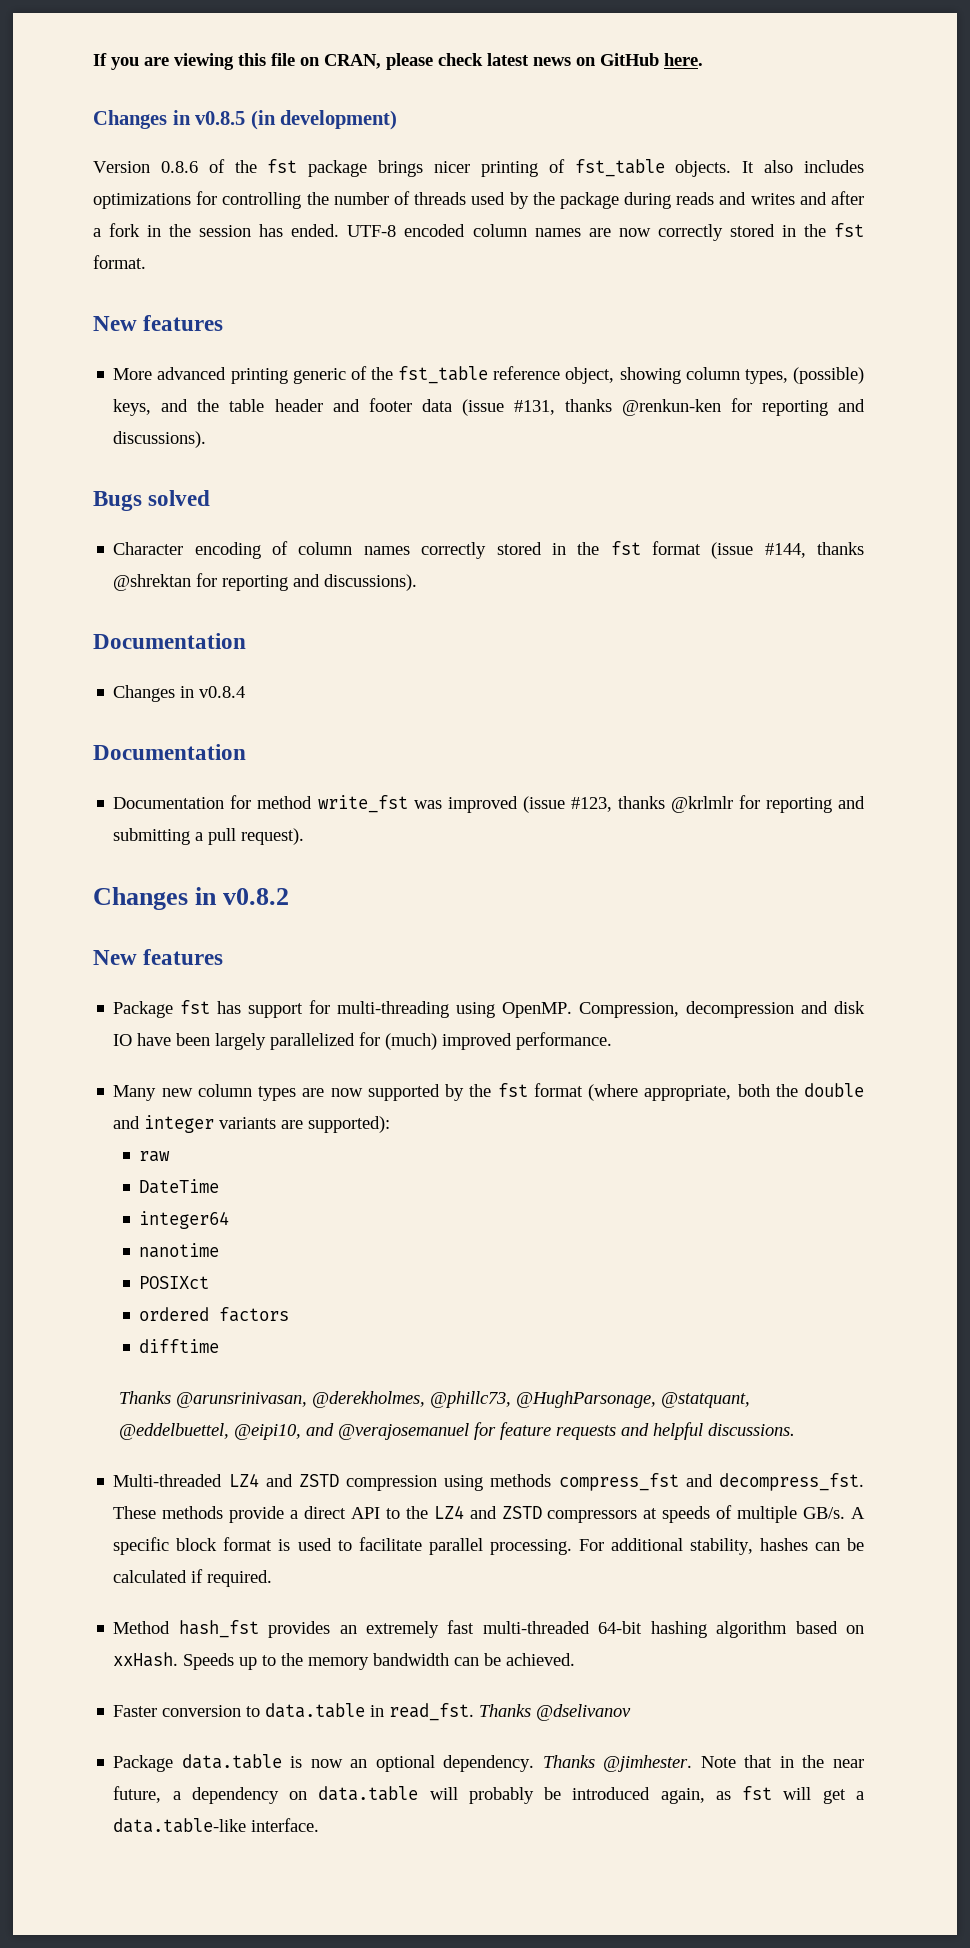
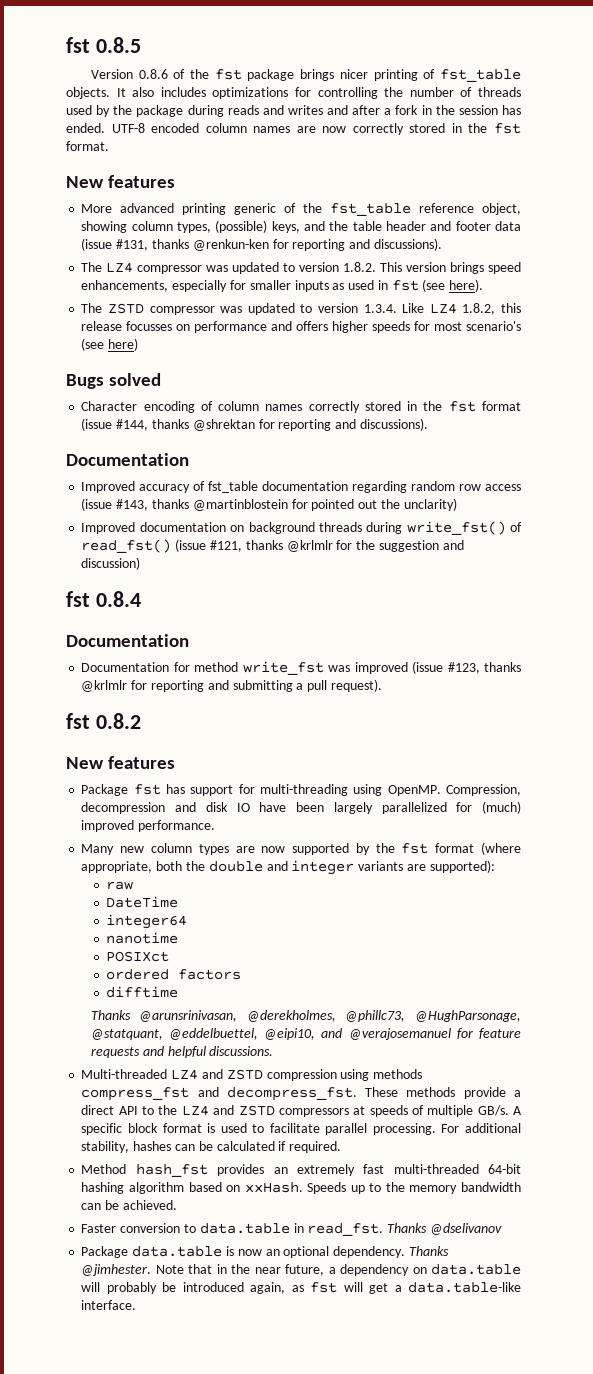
- If you are viewing this file on CRAN, please check latest news on GitHub here.
- Changes in v0.8.5 (in development)
+ fst 0.8.5
+ The LZ4 compressor was updated to version 1.8.2. This version brings speed enhancements, especially for smaller inputs as used in fst (see here).
+ The ZSTD compressor was updated to version 1.3.4. Like LZ4 1.8.2, this release focusses on performance and offers higher speeds for most scenario's (see here)
- Changes in v0.8.4
+ Improved accuracy of fst_table documentation regarding random row access (issue #143, thanks @martinblostein for pointed out the unclarity)
+ Improved documentation on background threads during write_fst() of read_fst() (issue #121, thanks @krlmlr for the suggestion and discussion)
+ fst 0.8.4
- Changes in v0.8.2
+ fst 0.8.2

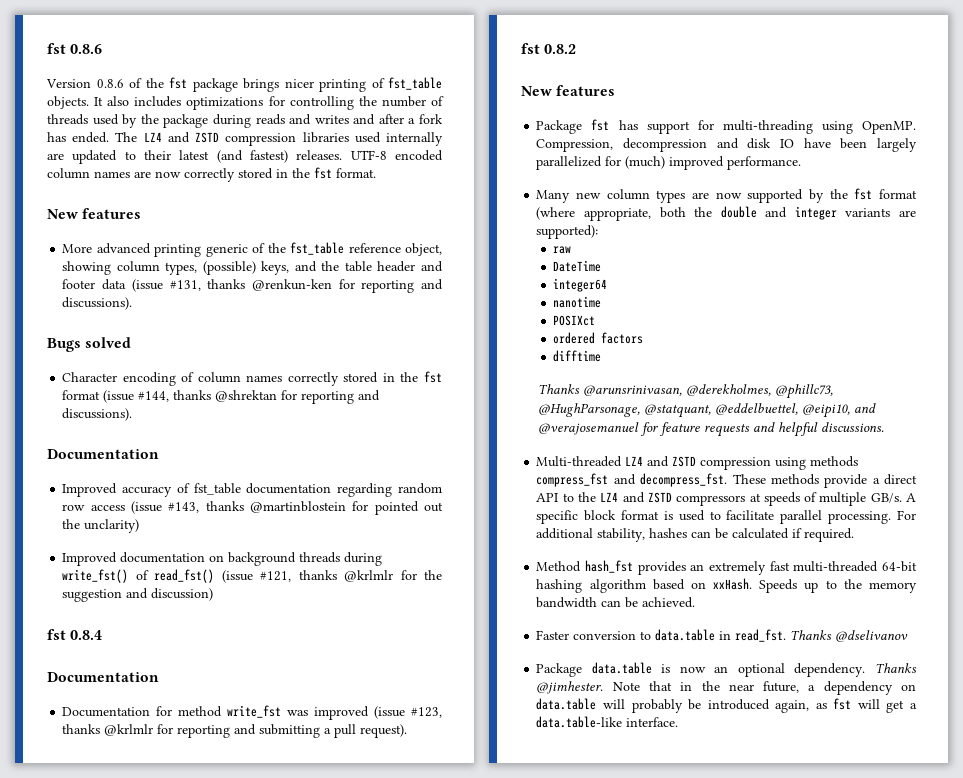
- fst 0.8.5
+ fst 0.8.6
- It also includes optimizations for controlling the number of threads used by the package during reads and writes and after a fork in the session has ended.
+ It also includes optimizations for controlling the number of threads used by the package during reads and writes and after a fork has ended. The LZ4 and ZSTD compression libraries used internally are updated to their latest (and fastest) releases.
- The LZ4 compressor was updated to version 1.8.2. This version brings speed enhancements, especially for smaller inputs as used in fst (see here).
- The ZSTD compressor was updated to version 1.3.4. Like LZ4 1.8.2, this release focusses on performance and offers higher speeds for most scenario's (see here)

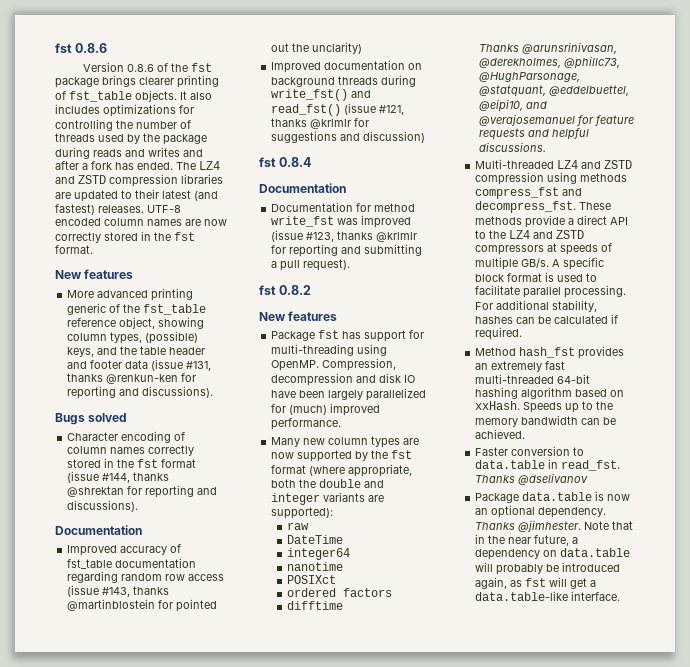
- Version 0.8.6 of the fst package brings nicer printing of fst_table objects.
+ Version 0.8.6 of the fst package brings clearer printing of fst_table objects.
- The LZ4 and ZSTD compression libraries used internally are updated to their latest (and fastest) releases.
+ The LZ4 and ZSTD compression libraries are updated to their latest (and fastest) releases.
- Improved documentation on background threads during write_fst() of read_fst() (issue #121, thanks @krlmlr for the suggestion and discussion)
+ Improved documentation on background threads during write_fst() and read_fst() (issue #121, thanks @krlmlr for suggestions and discussion)

